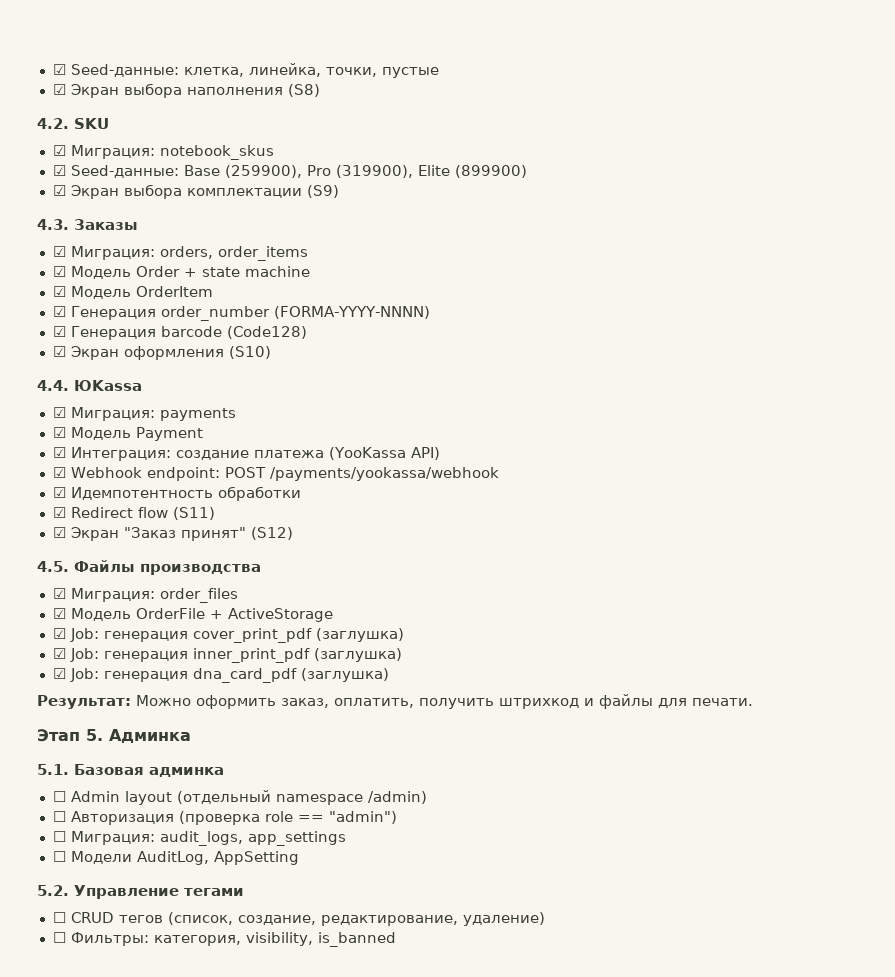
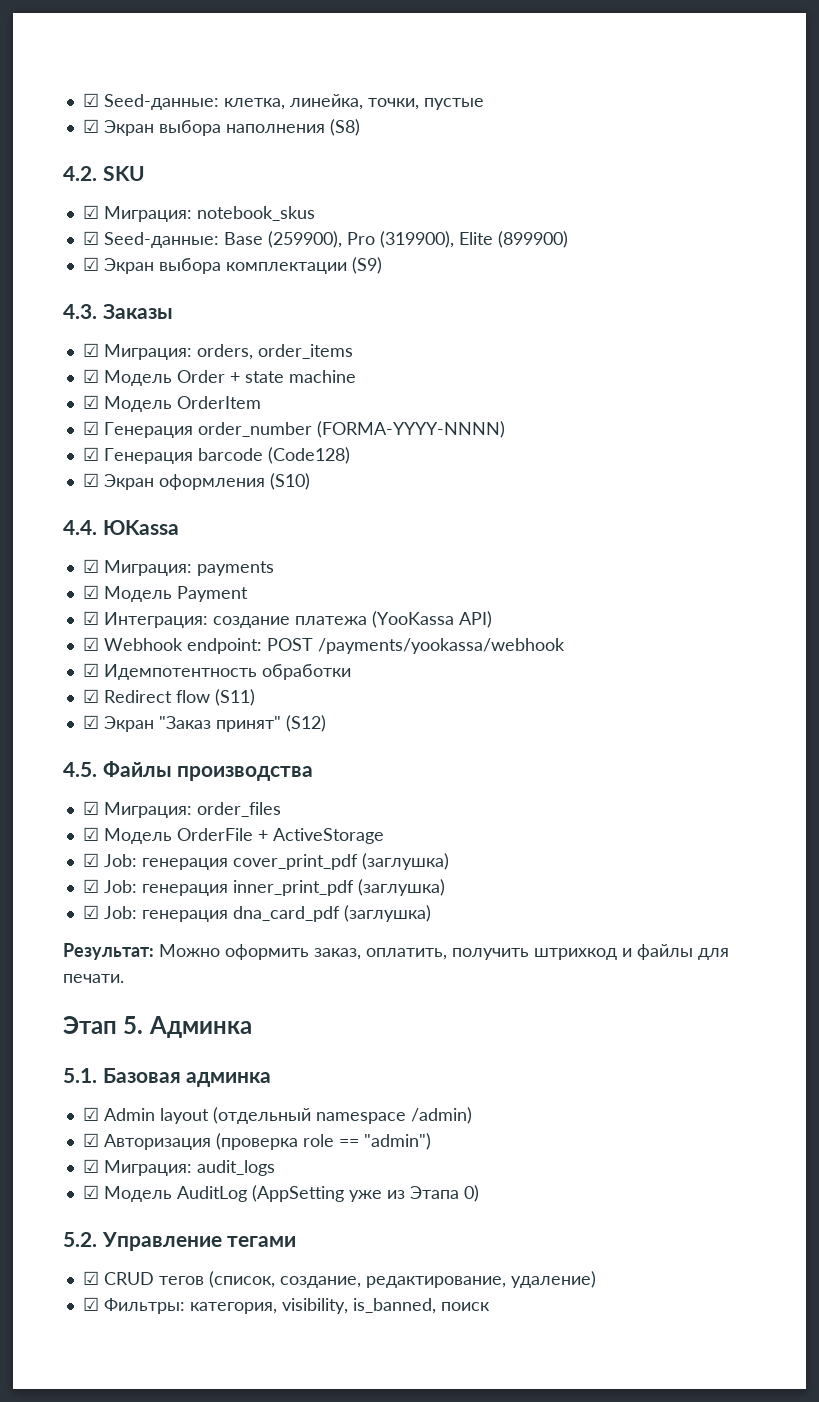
- ☐ Admin layout (отдельный namespace /admin)
+ ☑ Admin layout (отдельный namespace /admin)
- ☐ Авторизация (проверка role == "admin")
+ ☑ Авторизация (проверка role == "admin")
- ☐ Миграция: audit_logs, app_settings
- ☐ Модели AuditLog, AppSetting
+ ☑ Миграция: audit_logs
+ ☑ Модель AuditLog (AppSetting уже из Этапа 0)
- ☐ CRUD тегов (список, создание, редактирование, удаление)
+ ☑ CRUD тегов (список, создание, редактирование, удаление)
- ☐ Фильтры: категория, visibility, is_banned
+ ☑ Фильтры: категория, visibility, is_banned, поиск

